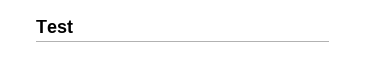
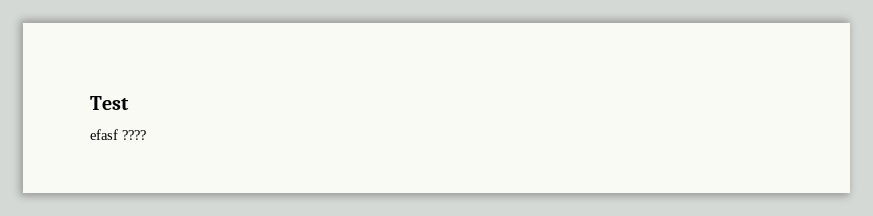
+ efasf ????

